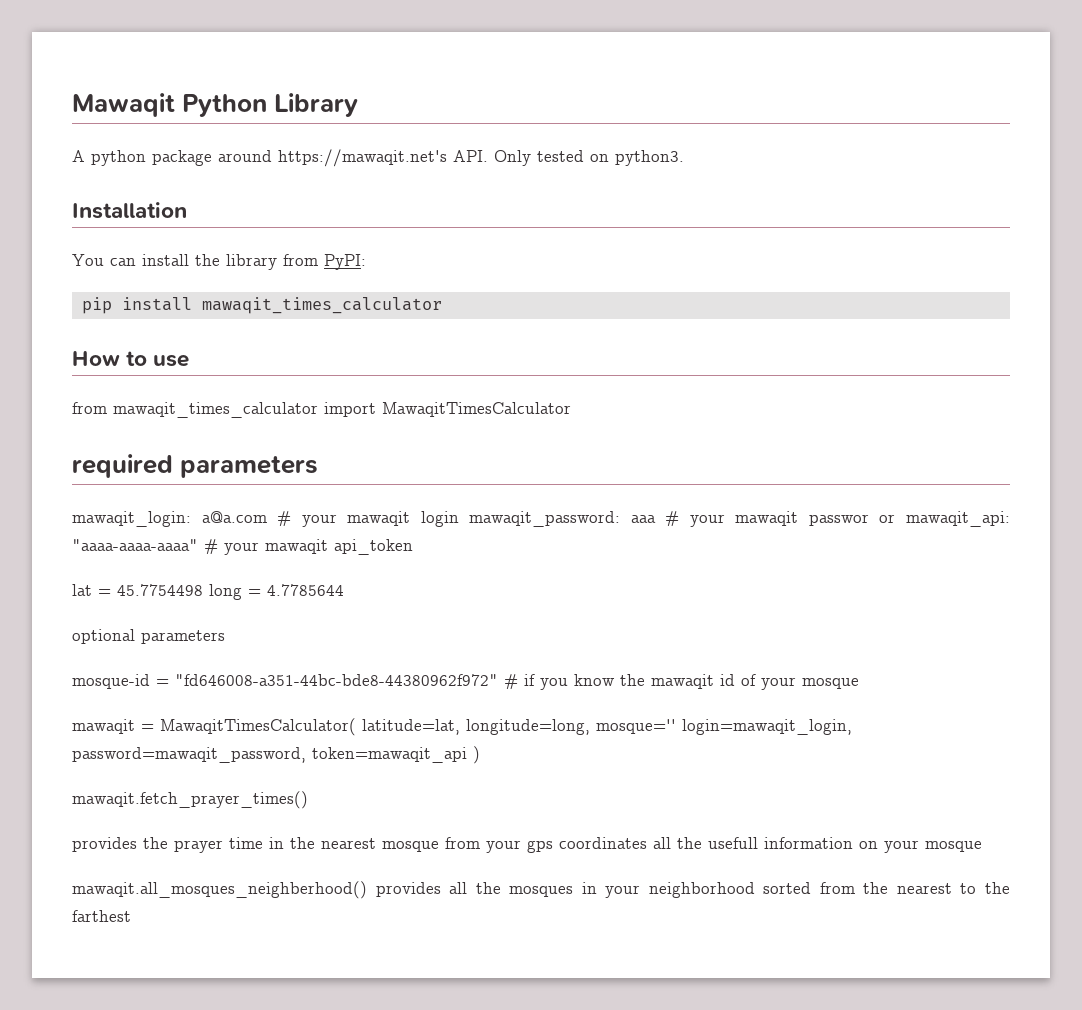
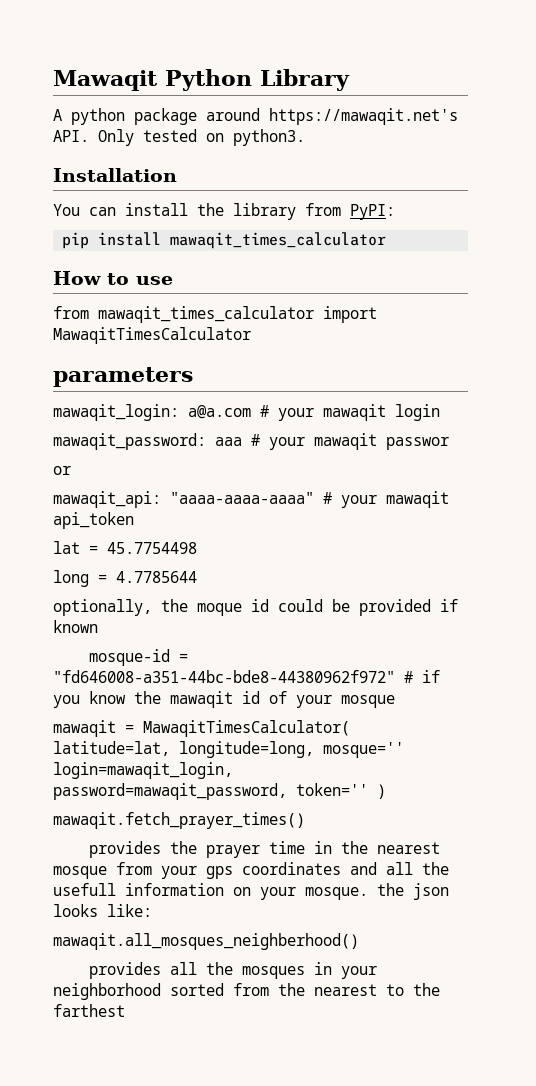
- required parameters
+ parameters
- mawaqit_login: a@a.com # your mawaqit login mawaqit_password: aaa # your mawaqit passwor or mawaqit_api: "aaaa-aaaa-aaaa" # your mawaqit api_token
+ mawaqit_login: a@a.com # your mawaqit login
+ mawaqit_password: aaa # your mawaqit passwor
+ or
+ mawaqit_api: "aaaa-aaaa-aaaa" # your mawaqit api_token
- lat = 45.7754498 long = 4.7785644
+ lat = 45.7754498
+ long = 4.7785644
- optional parameters
+ optionally, the moque id could be provided if known
- mawaqit = MawaqitTimesCalculator( latitude=lat, longitude=long, mosque='' login=mawaqit_login, password=mawaqit_password, token=mawaqit_api )
+ mawaqit = MawaqitTimesCalculator( latitude=lat, longitude=long, mosque='' login=mawaqit_login, password=mawaqit_password, token='' )
- provides the prayer time in the nearest mosque from your gps coordinates all the usefull information on your mosque
+ provides the prayer time in the nearest mosque from your gps coordinates and all the usefull information on your mosque. the json looks like:
- mawaqit.all_mosques_neighberhood() provides all the mosques in your neighborhood sorted from the nearest to the farthest
+ mawaqit.all_mosques_neighberhood()
+ provides all the mosques in your neighborhood sorted from the nearest to the farthest

